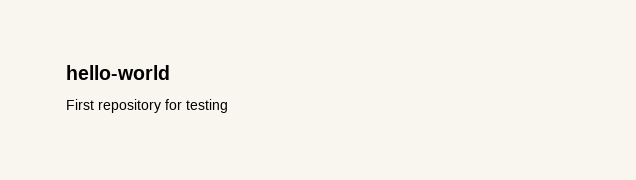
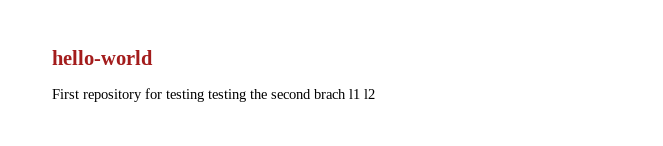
- First repository for testing
+ First repository for testing testing the second brach l1 l2

